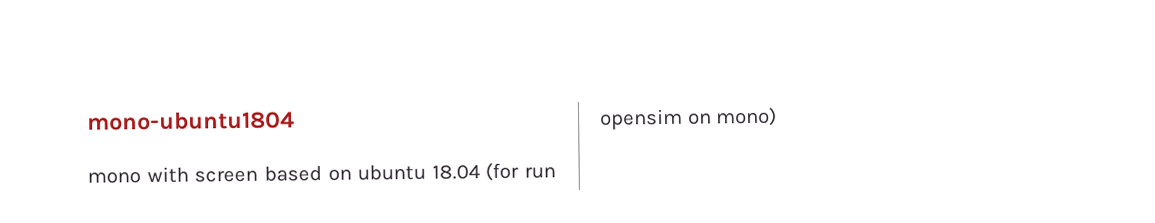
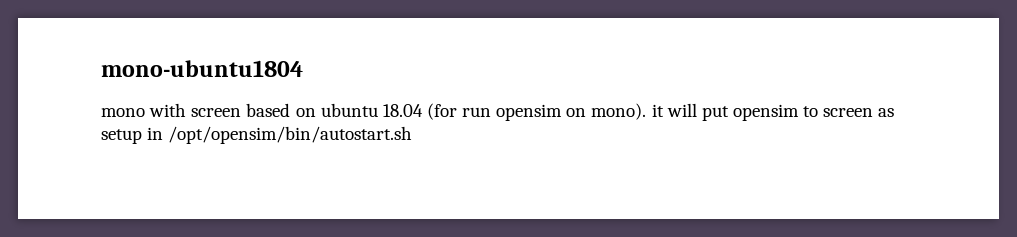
- mono with screen based on ubuntu 18.04 (for run opensim on mono)
+ mono with screen based on ubuntu 18.04 (for run opensim on mono). it will put opensim to screen as setup in /opt/opensim/bin/autostart.sh

